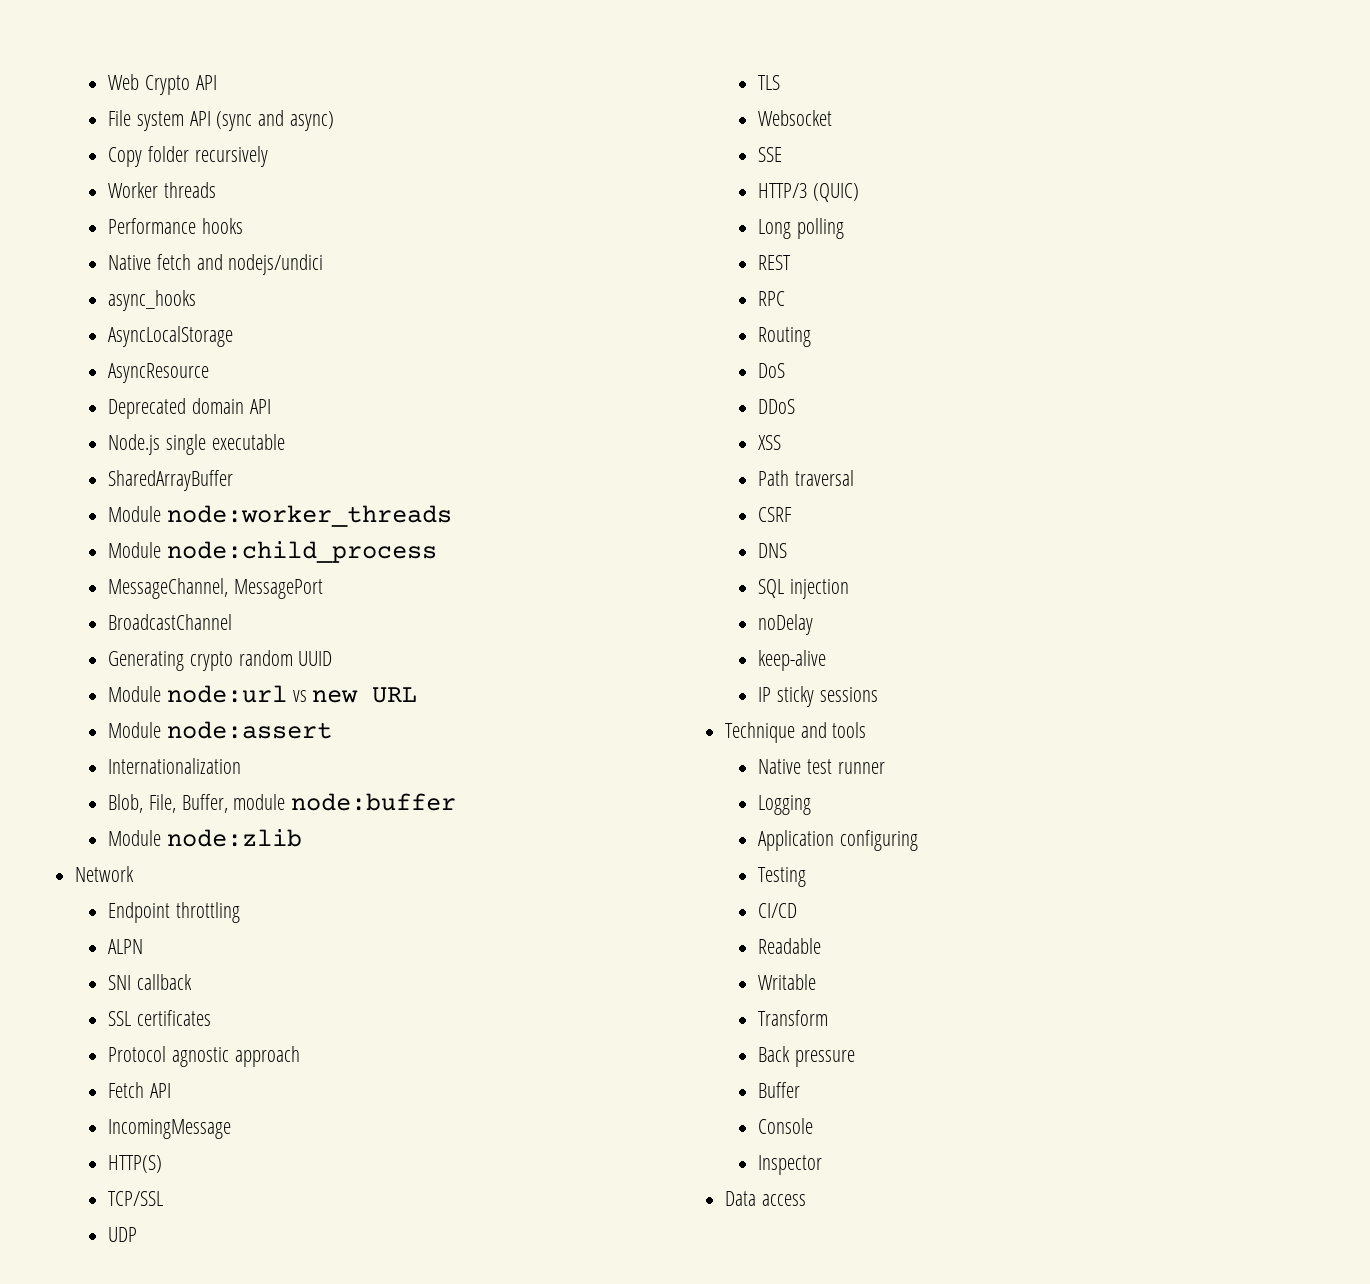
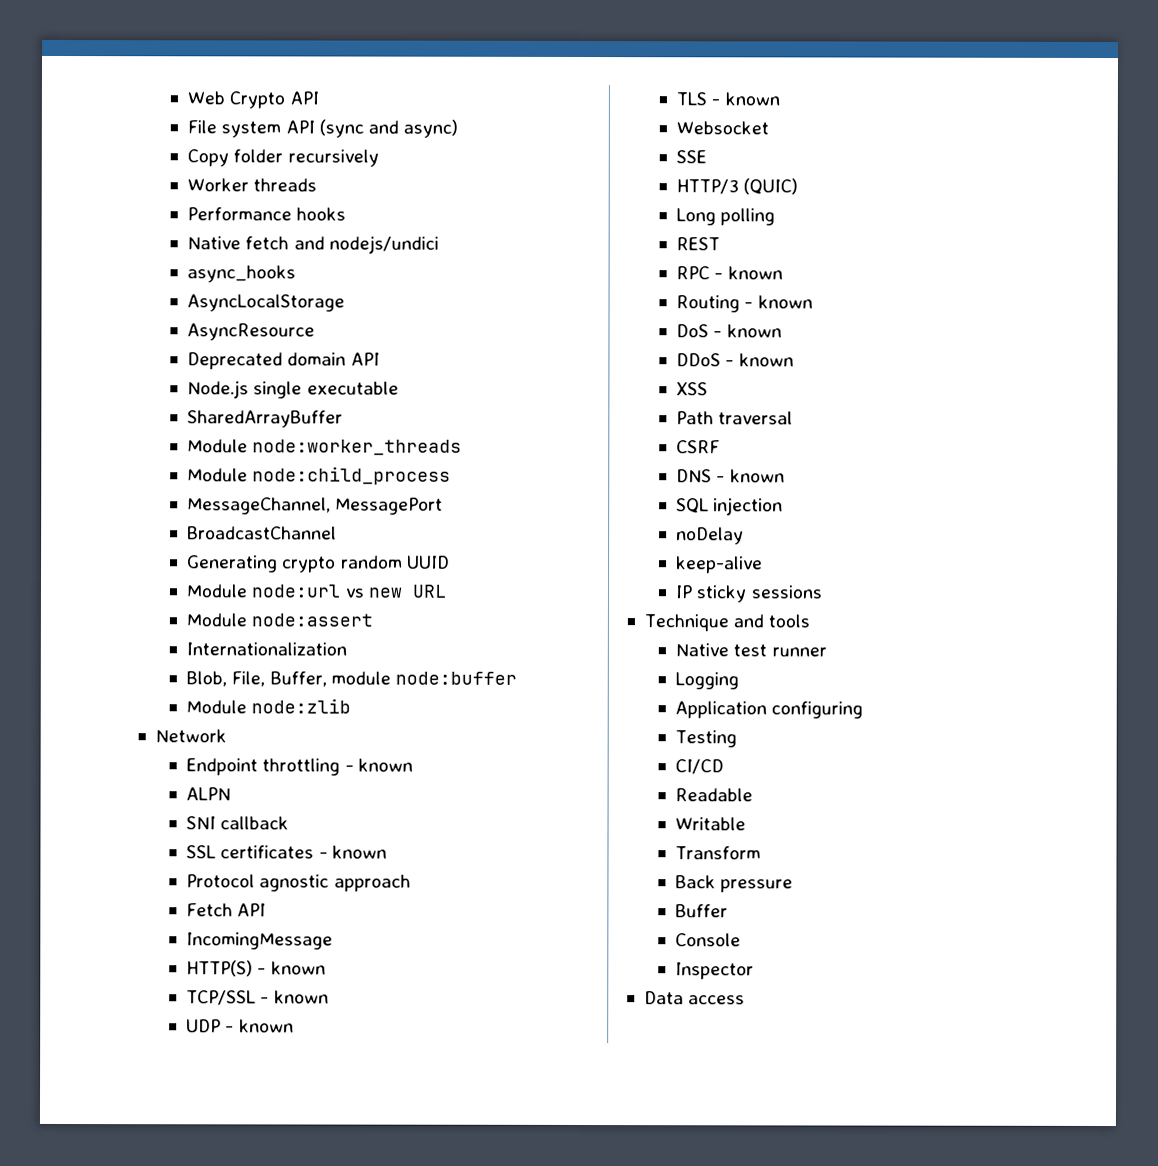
- Endpoint throttling
+ Endpoint throttling - known
- SSL certificates
+ SSL certificates - known
- HTTP(S)
+ HTTP(S) - known
- TCP/SSL
+ TCP/SSL - known
- UDP
+ UDP - known
- TLS
+ TLS - known
- RPC
+ RPC - known
- Routing
+ Routing - known
- DoS
+ DoS - known
- DDoS
+ DDoS - known
- DNS
+ DNS - known

